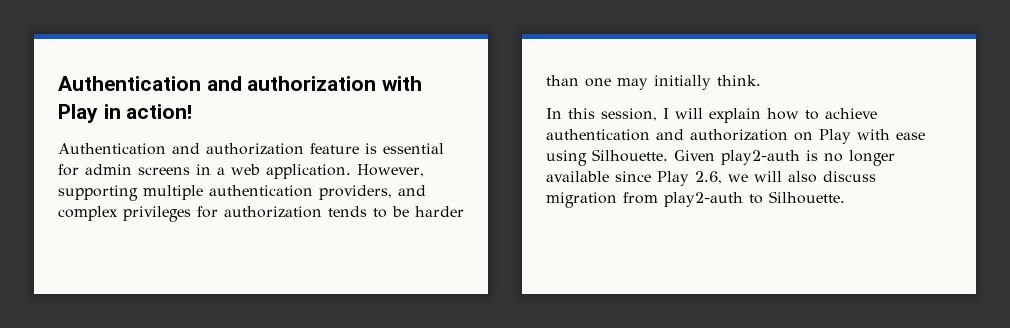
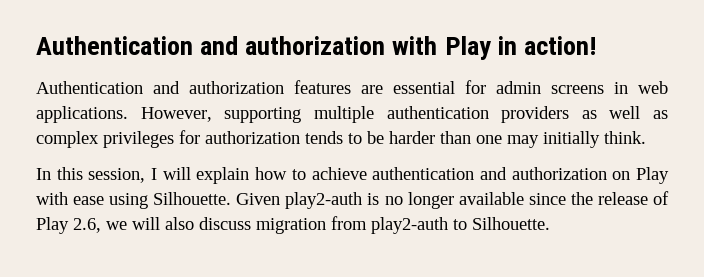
- Authentication and authorization feature is essential for admin screens in a web application.
+ Authentication and authorization features are essential for admin screens in web applications.
- However, supporting multiple authentication providers, and complex privileges for authorization tends to be harder than one may initially think.
+ However, supporting multiple authentication providers as well as complex privileges for authorization tends to be harder than one may initially think.
- Given play2-auth is no longer available since Play 2.6, we will also discuss migration from play2-auth to Silhouette.
+ Given play2-auth is no longer available since the release of Play 2.6, we will also discuss migration from play2-auth to Silhouette.

